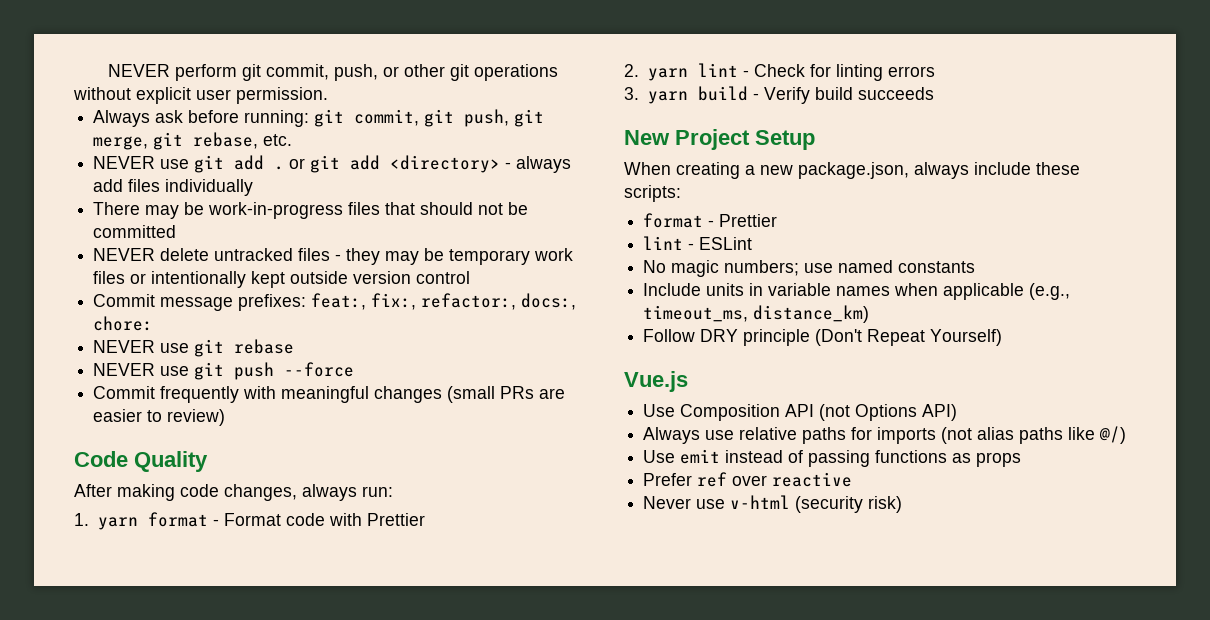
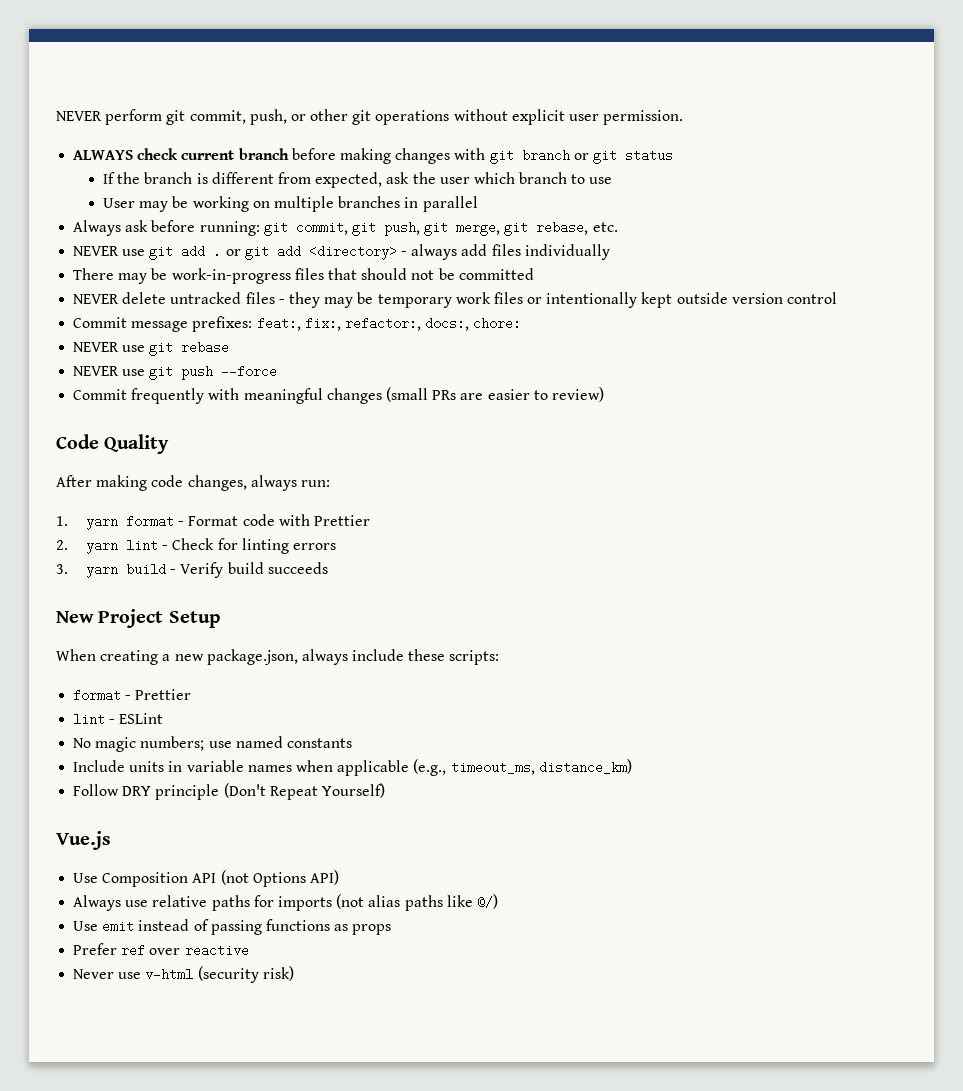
+ ALWAYS check current branch before making changes with git branch or git status
+ If the branch is different from expected, ask the user which branch to use
+ User may be working on multiple branches in parallel

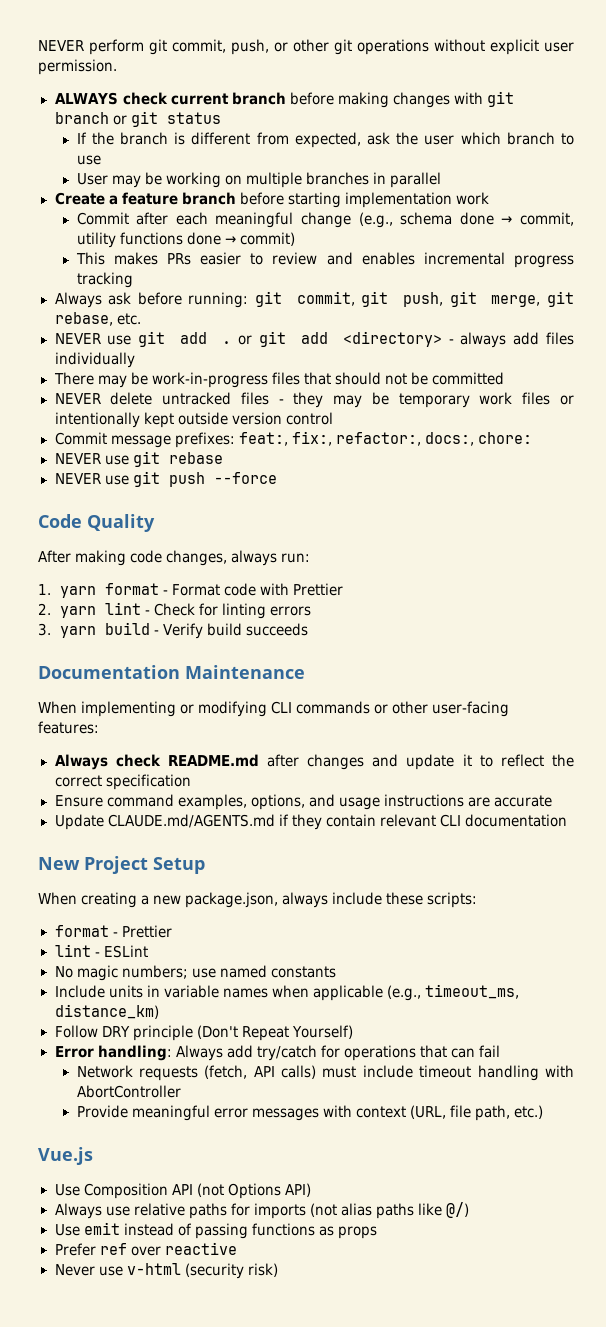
+ Create a feature branch before starting implementation work
+ Commit after each meaningful change (e.g., schema done → commit, utility functions done → commit)
+ This makes PRs easier to review and enables incremental progress tracking
- Commit frequently with meaningful changes (small PRs are easier to review)
+ Documentation Maintenance
+ When implementing or modifying CLI commands or other user-facing features:
+ Always check README.md after changes and update it to reflect the correct specification
+ Ensure command examples, options, and usage instructions are accurate
+ Update CLAUDE.md/AGENTS.md if they contain relevant CLI documentation
+ Error handling: Always add try/catch for operations that can fail
+ Network requests (fetch, API calls) must include timeout handling with AbortController
+ Provide meaningful error messages with context (URL, file path, etc.)

